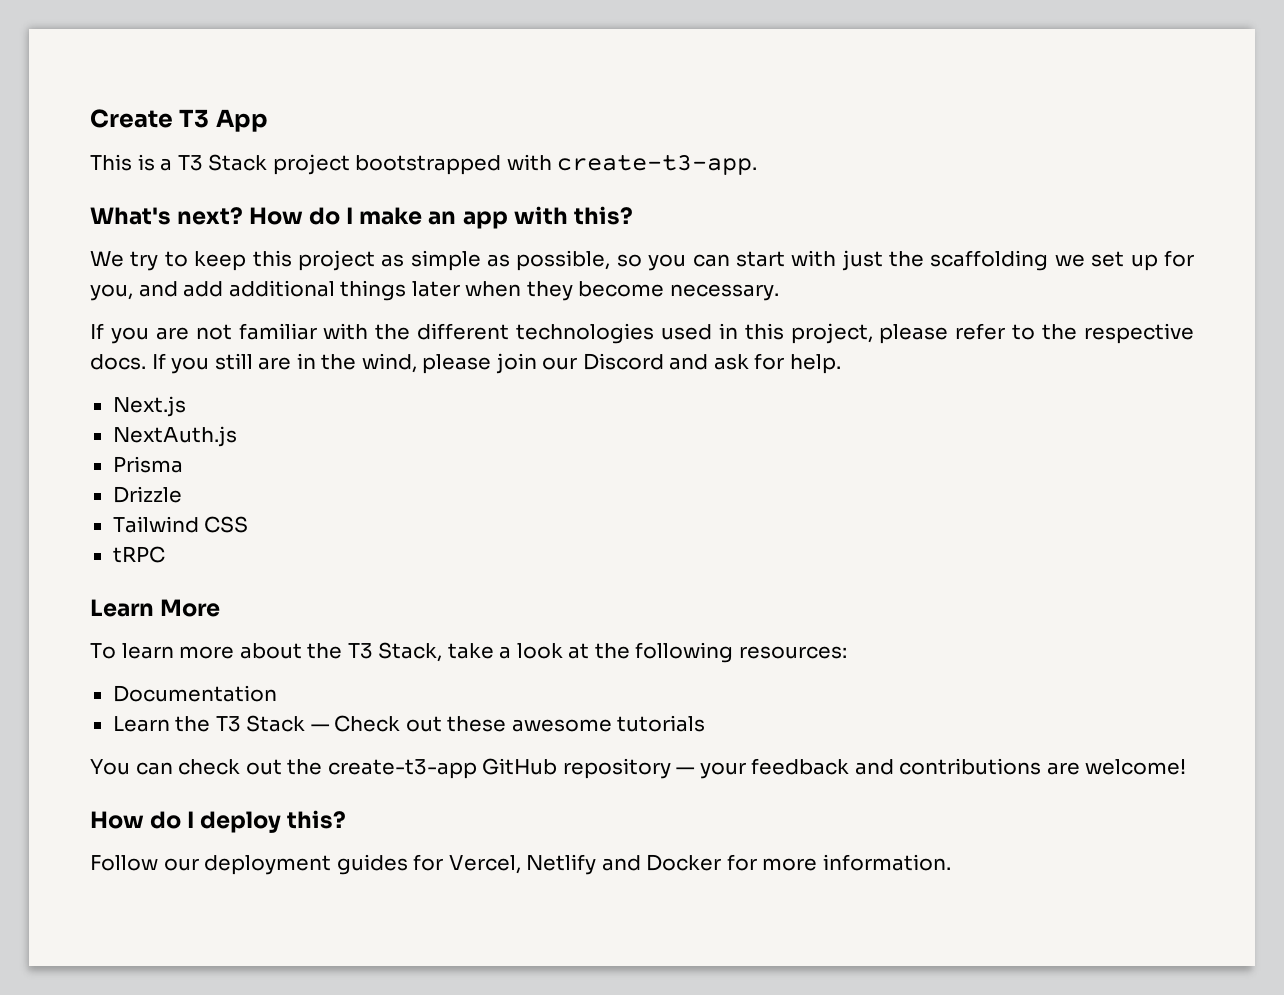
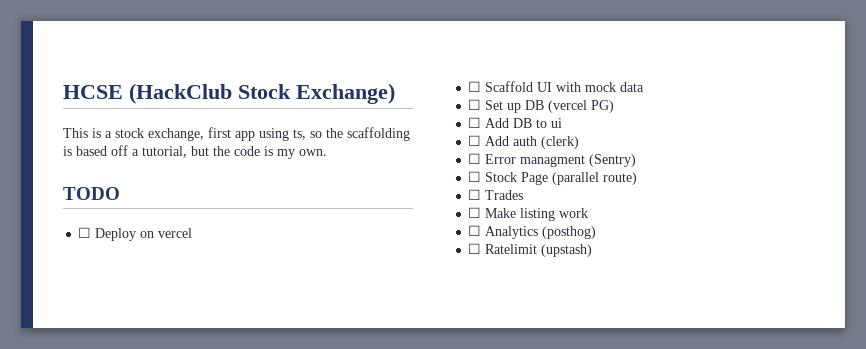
- Create T3 App
+ HCSE (HackClub Stock Exchange)
- This is a T3 Stack project bootstrapped with create-t3-app.
- What's next? How do I make an app with this?
- We try to keep this project as simple as possible, so you can start with just the scaffolding we set up for you, and add additional things later when they become necessary.
- If you are not familiar with the different technologies used in this project, please refer to the respective docs. If you still are in the wind, please join our Discord and ask for help.
- Next.js
- NextAuth.js
- Prisma
- Drizzle
- Tailwind CSS
- tRPC
- Learn More
- To learn more about the T3 Stack, take a look at the following resources:
- Documentation
- Learn the T3 Stack — Check out these awesome tutorials
- You can check out the create-t3-app GitHub repository — your feedback and contributions are welcome!
- How do I deploy this?
- Follow our deployment guides for Vercel, Netlify and Docker for more information.
+ This is a stock exchange, first app using ts, so the scaffolding is based off a tutorial, but the code is my own.
+ TODO
+ ☐ Deploy on vercel
+ ☐ Scaffold UI with mock data
+ ☐ Set up DB (vercel PG)
+ ☐ Add DB to ui
+ ☐ Add auth (clerk)
+ ☐ Error managment (Sentry)
+ ☐ Stock Page (parallel route)
+ ☐ Trades
+ ☐ Make listing work
+ ☐ Analytics (posthog)
+ ☐ Ratelimit (upstash)

